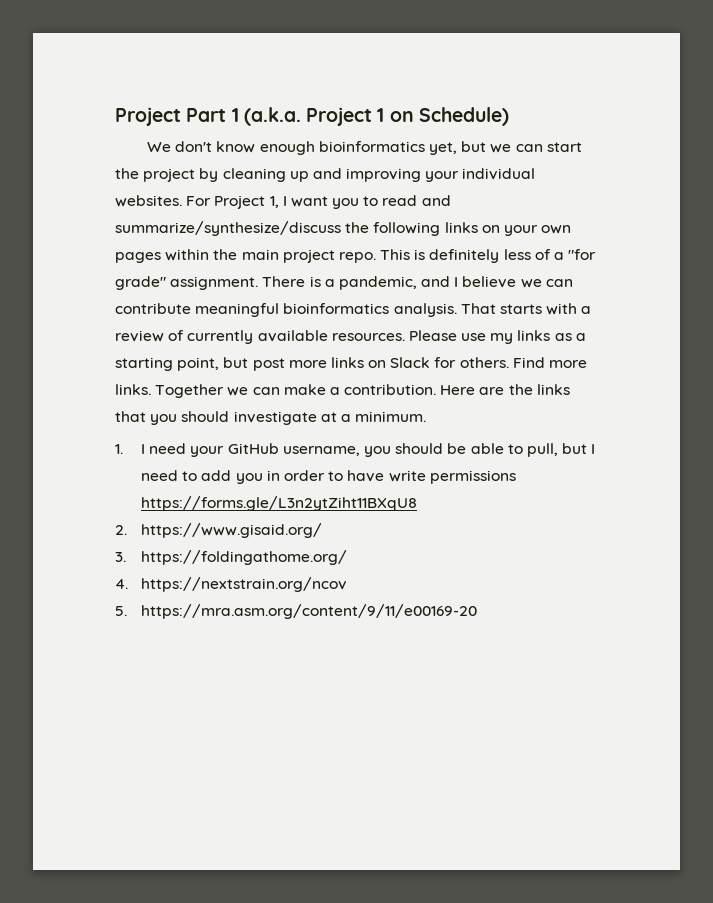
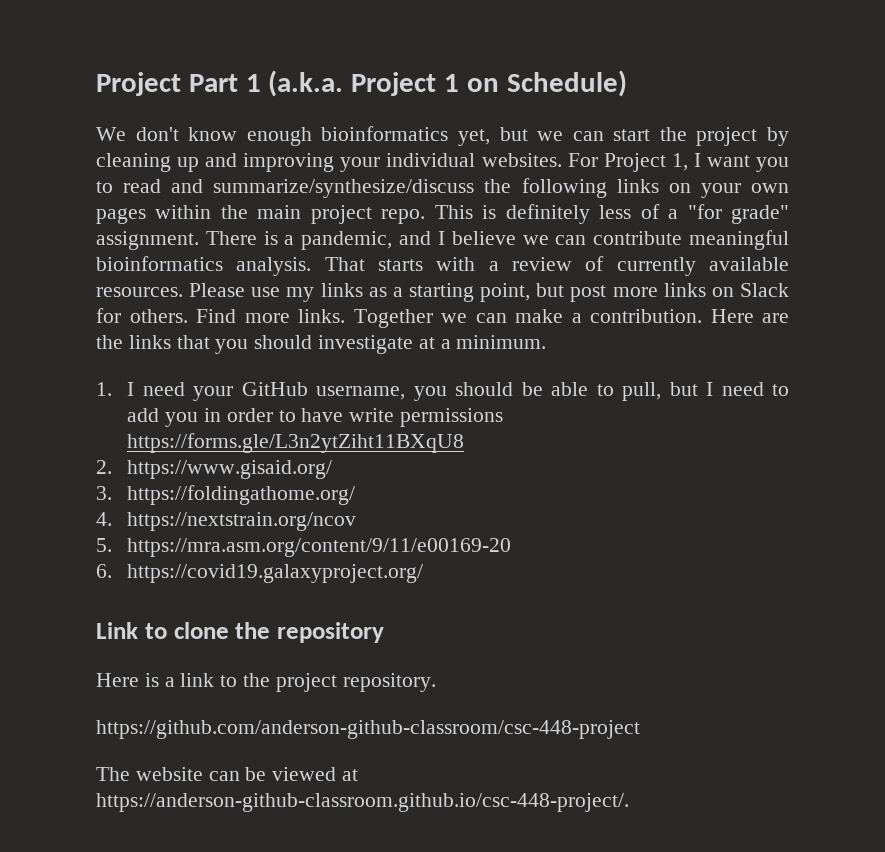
+ 6. https://covid19.galaxyproject.org/
+ Link to clone the repository
+ Here is a link to the project repository.
+ https://github.com/anderson-github-classroom/csc-448-project
+ The website can be viewed at https://anderson-github-classroom.github.io/csc-448-project/.

